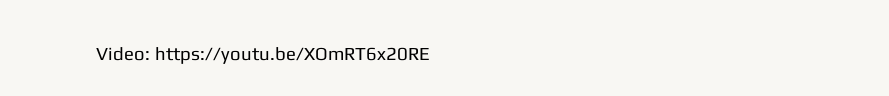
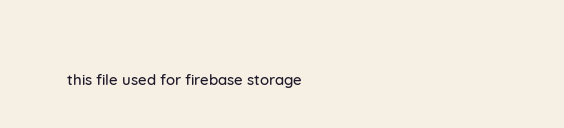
- Video: https://youtu.be/XOmRT6x20RE
+ this file used for firebase storage

